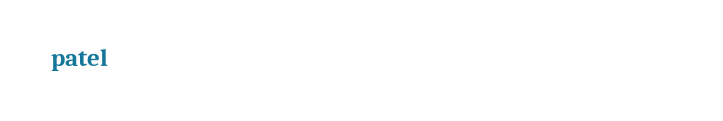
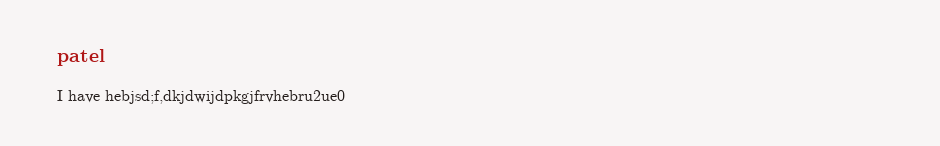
+ I have hebjsd;f,dkjdwijdpkgjfrvhebru2ue0

